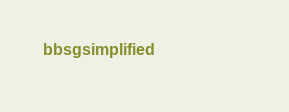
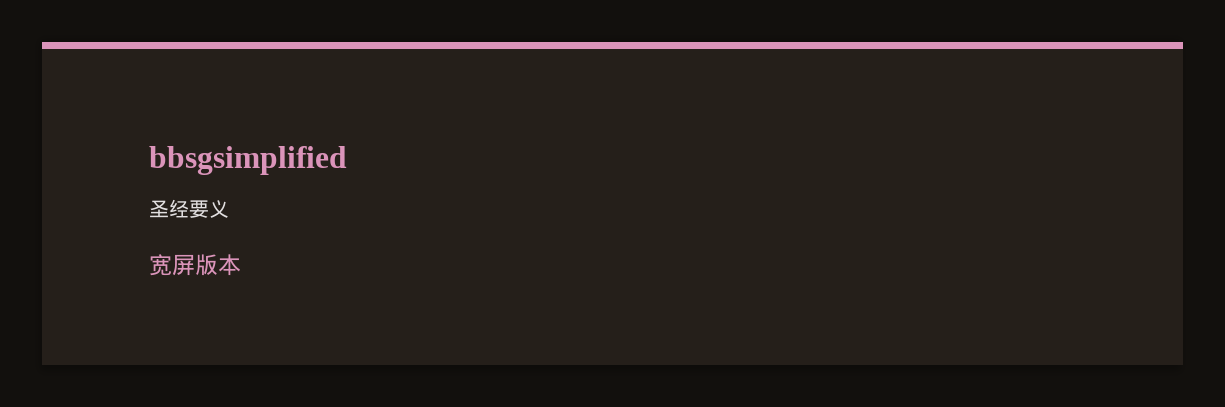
+ 圣经要义
+ 宽屏版本

